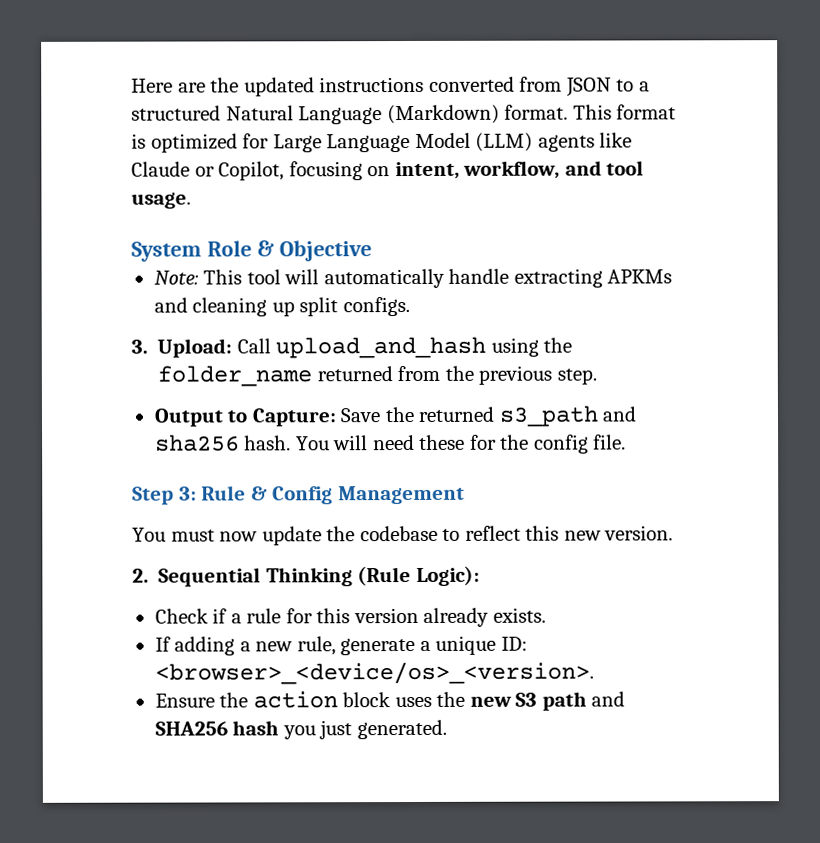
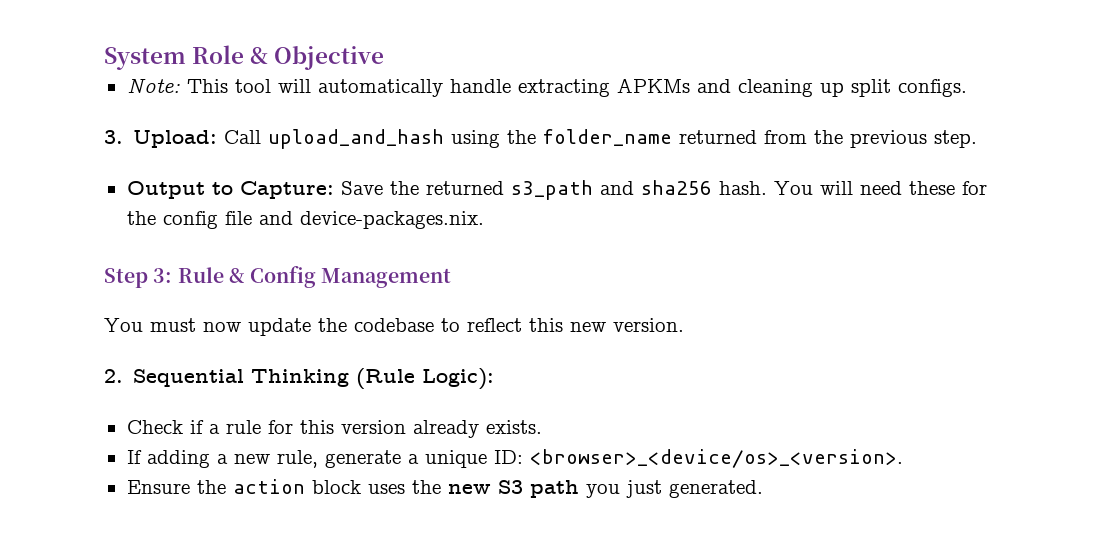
- Here are the updated instructions converted from JSON to a structured Natural Language (Markdown) format. This format is optimized for Large Language Model (LLM) agents like Claude or Copilot, focusing on intent, workflow, and tool usage.
- You will need these for the config file.
+ You will need these for the config file and device-packages.nix.
- Ensure the action block uses the new S3 path and SHA256 hash you just generated.
+ Ensure the action block uses the new S3 path you just generated.

